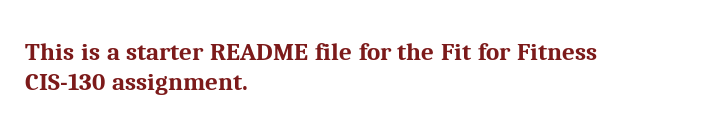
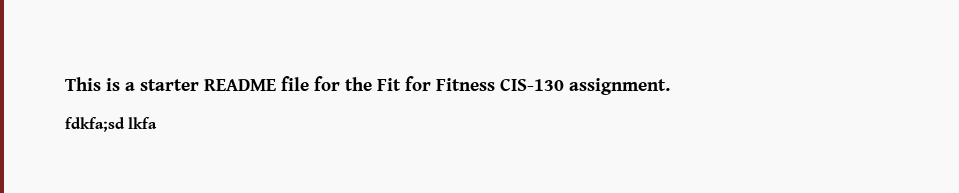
+ fdkfa;sd lkfa

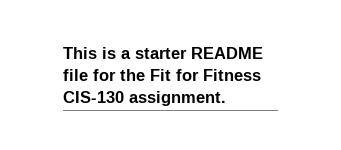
- fdkfa;sd lkfa

